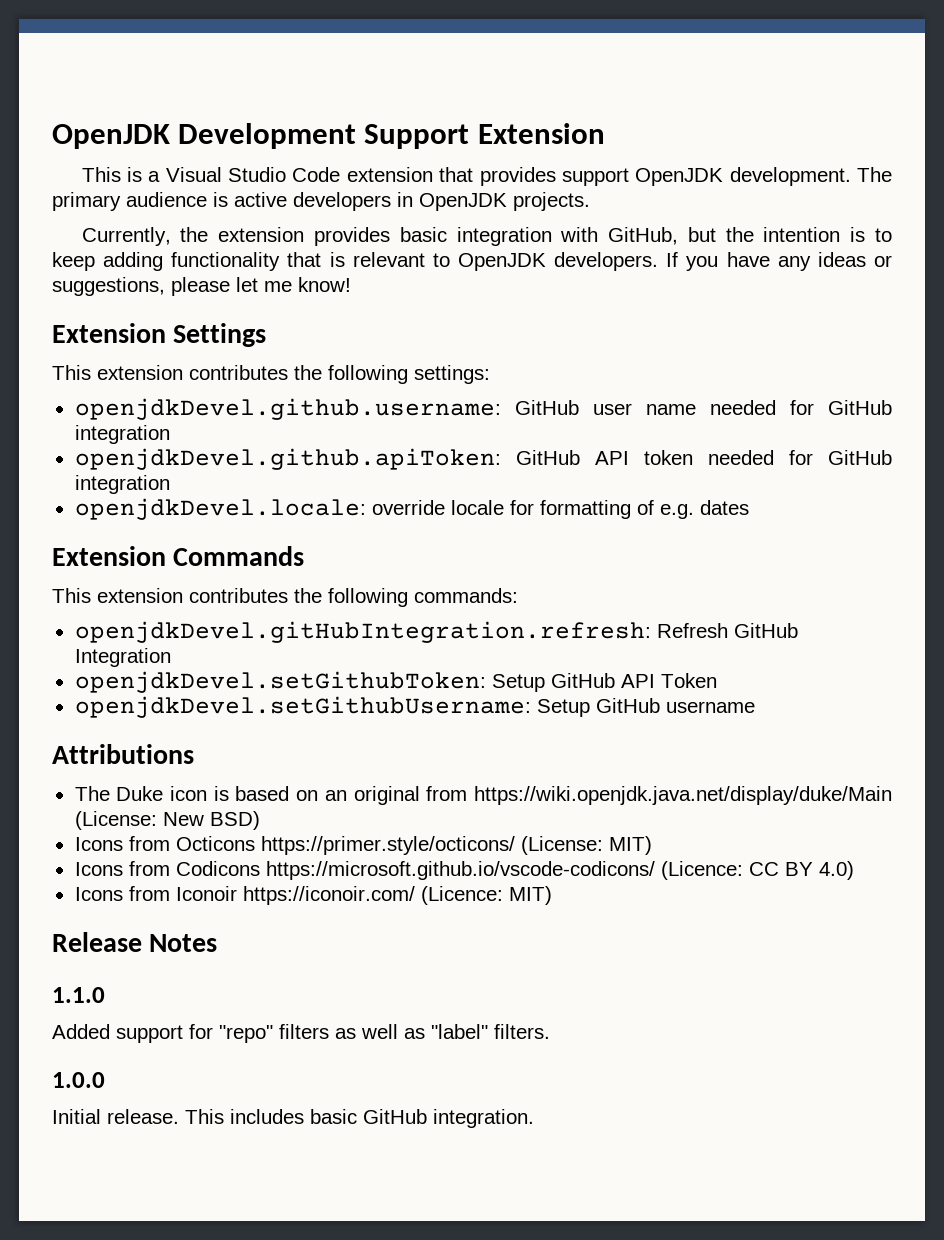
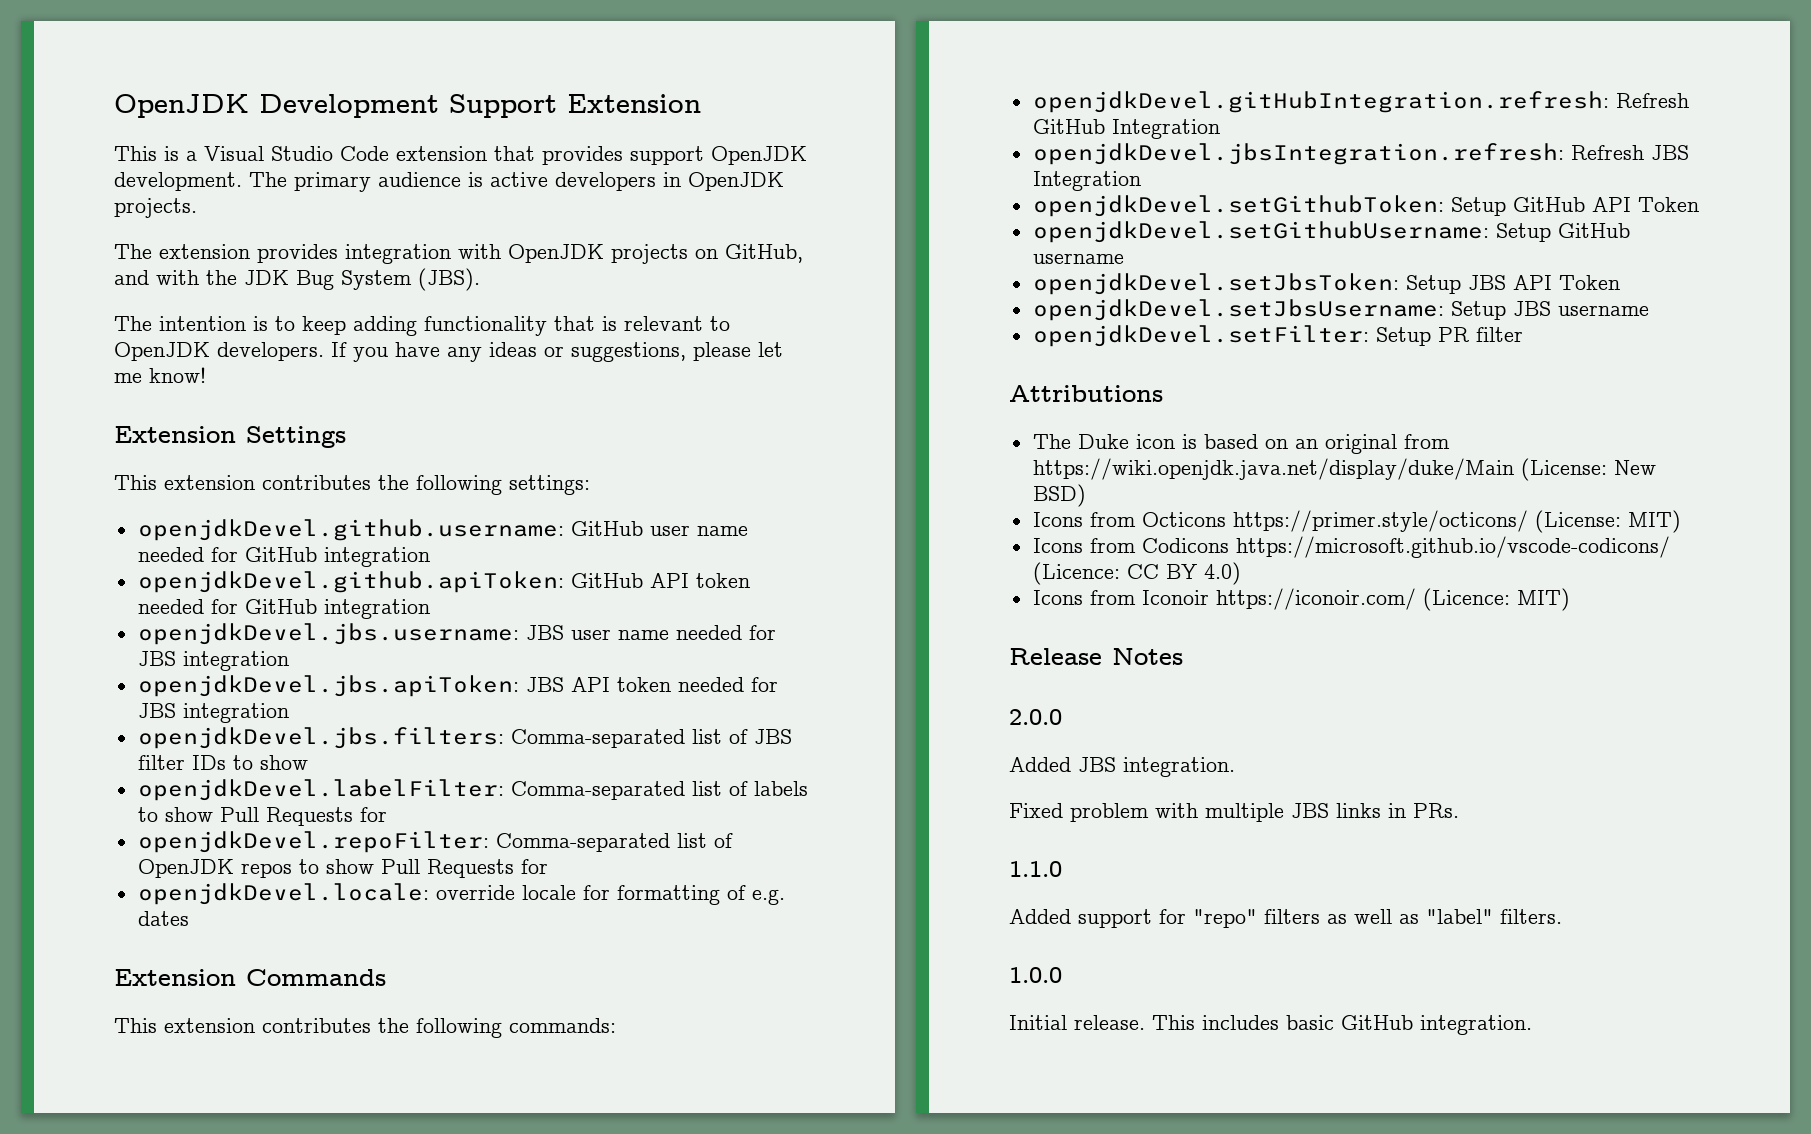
- Currently, the extension provides basic integration with GitHub, but the intention is to keep adding functionality that is relevant to OpenJDK developers.
+ The extension provides integration with OpenJDK projects on GitHub, and with the JDK Bug System (JBS).
+ The intention is to keep adding functionality that is relevant to OpenJDK developers.
+ openjdkDevel.jbs.username: JBS user name needed for JBS integration
+ openjdkDevel.jbs.apiToken: JBS API token needed for JBS integration
+ openjdkDevel.jbs.filters: Comma-separated list of JBS filter IDs to show
+ openjdkDevel.labelFilter: Comma-separated list of labels to show Pull Requests for
+ openjdkDevel.repoFilter: Comma-separated list of OpenJDK repos to show Pull Requests for
+ openjdkDevel.jbsIntegration.refresh: Refresh JBS Integration
+ openjdkDevel.setJbsToken: Setup JBS API Token
+ openjdkDevel.setJbsUsername: Setup JBS username
+ openjdkDevel.setFilter: Setup PR filter
+ 2.0.0
+ Added JBS integration.
+ Fixed problem with multiple JBS links in PRs.

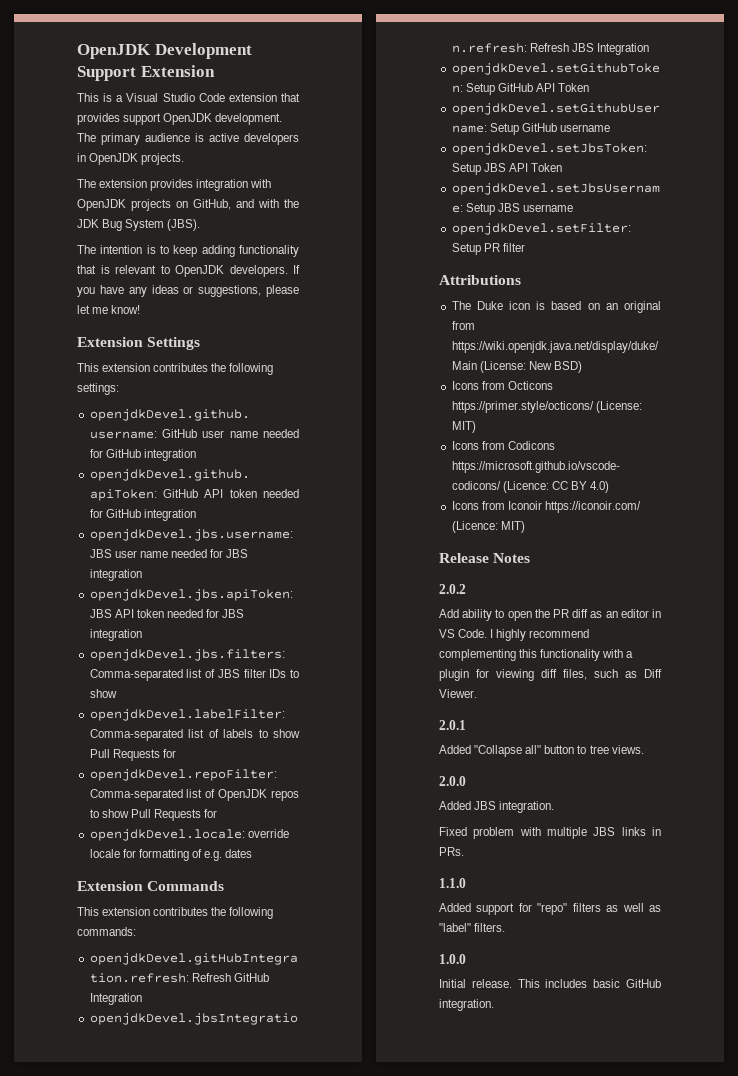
+ 2.0.2
+ Add ability to open the PR diff as an editor in VS Code. I highly recommend complementing this functionality with a plugin for viewing diff files, such as Diff Viewer.
+ 2.0.1
+ Added "Collapse all" button to tree views.

